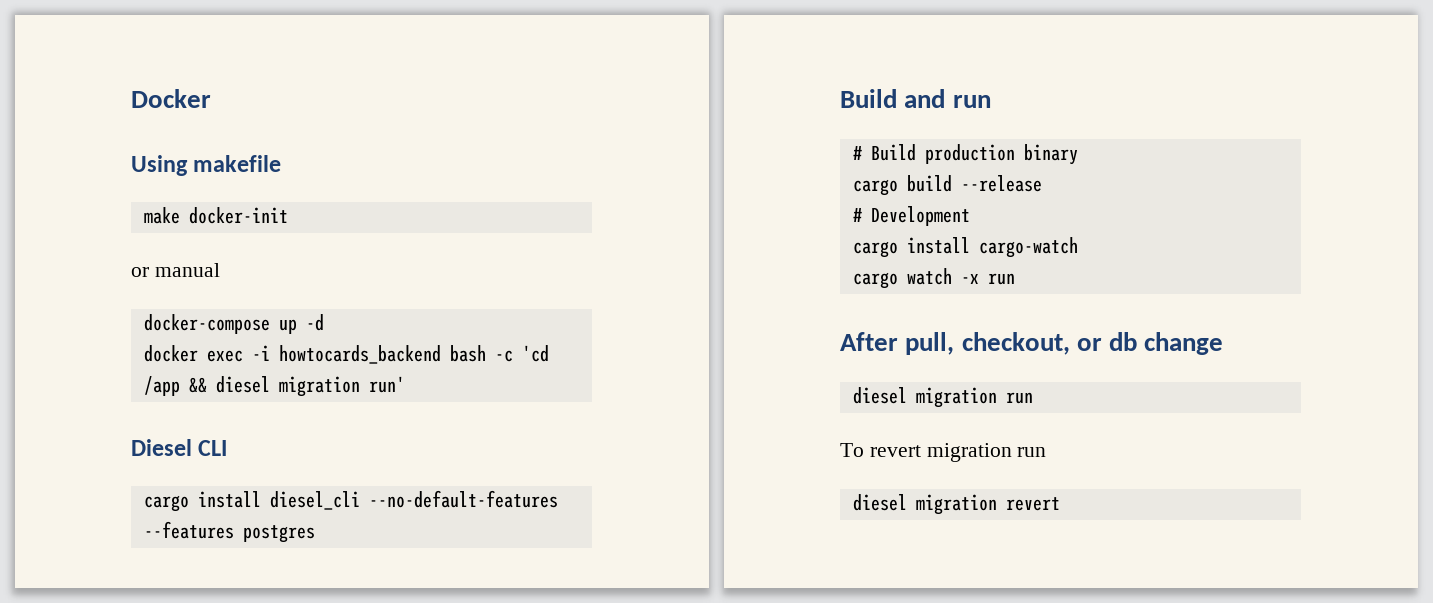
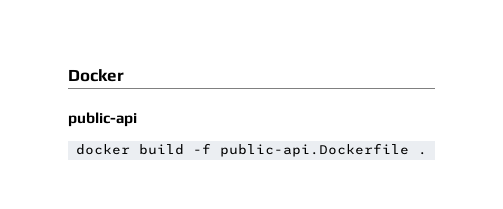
- Using makefile
- make docker-init
- or manual
- docker-compose up -d
- docker exec -i howtocards_backend bash -c 'cd /app && diesel migration run'
- Diesel CLI
- cargo install diesel_cli --no-default-features --features postgres
- Build and run
- # Build production binary
- cargo build --release
- # Development
- cargo install cargo-watch
- cargo watch -x run
- After pull, checkout, or db change
- diesel migration run
- To revert migration run
- diesel migration revert
+ public-api
+ docker build -f public-api.Dockerfile .

